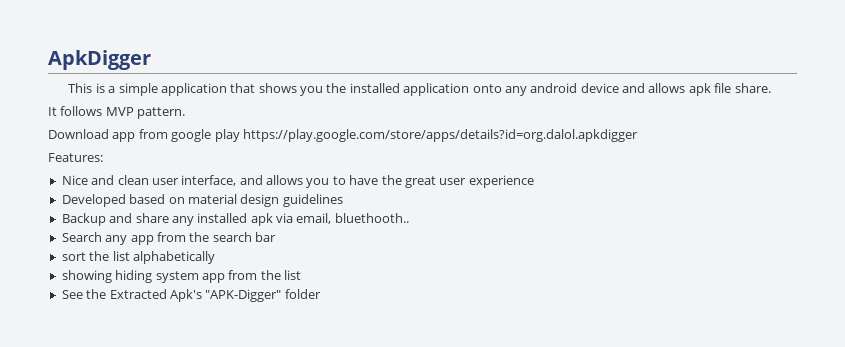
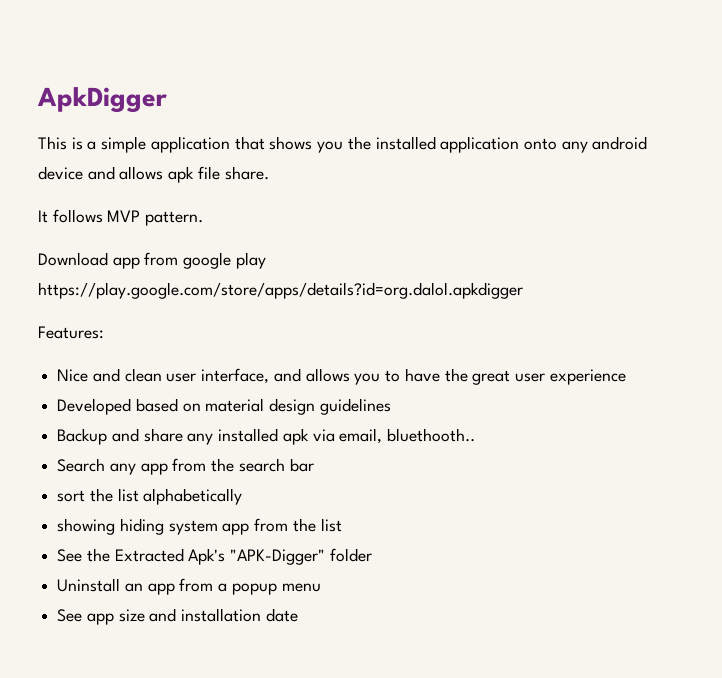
+ Uninstall an app from a popup menu
+ See app size and installation date

